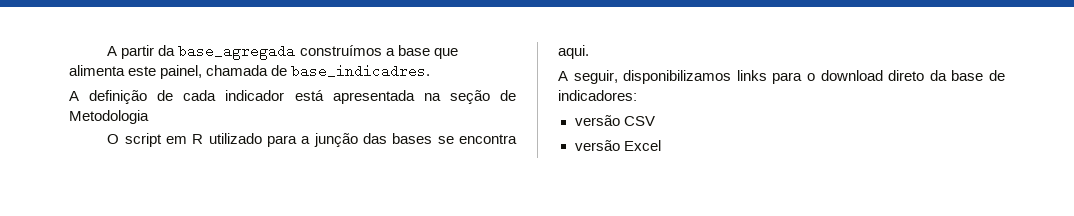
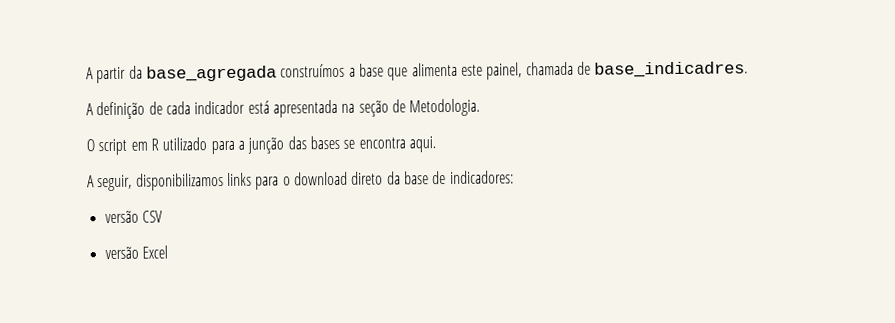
- A definição de cada indicador está apresentada na seção de Metodologia
+ A definição de cada indicador está apresentada na seção de Metodologia.

